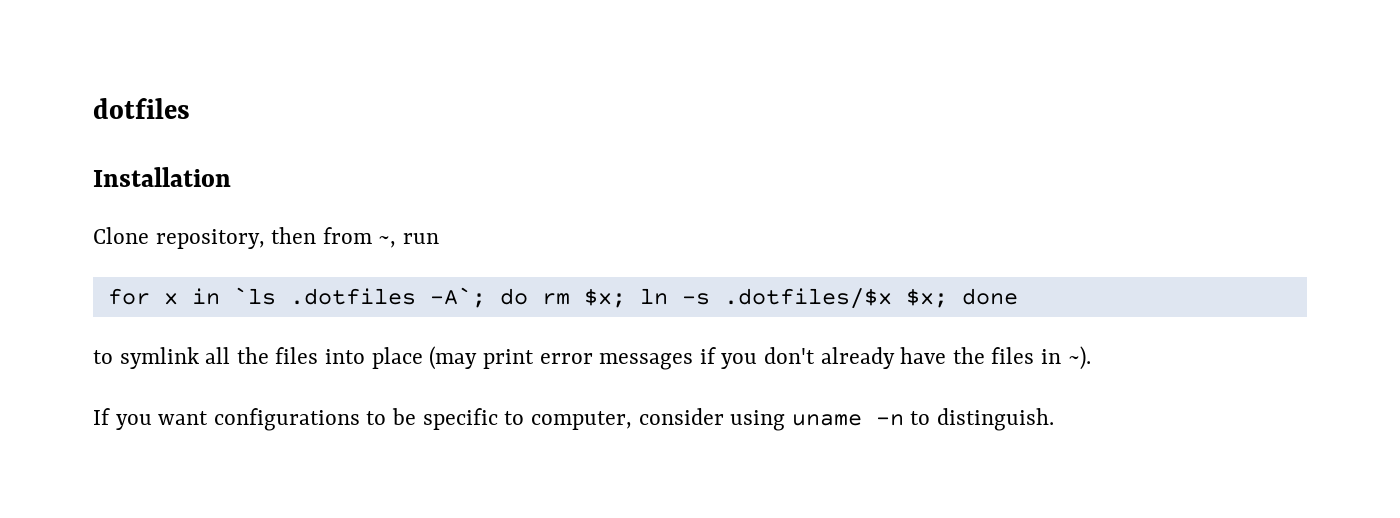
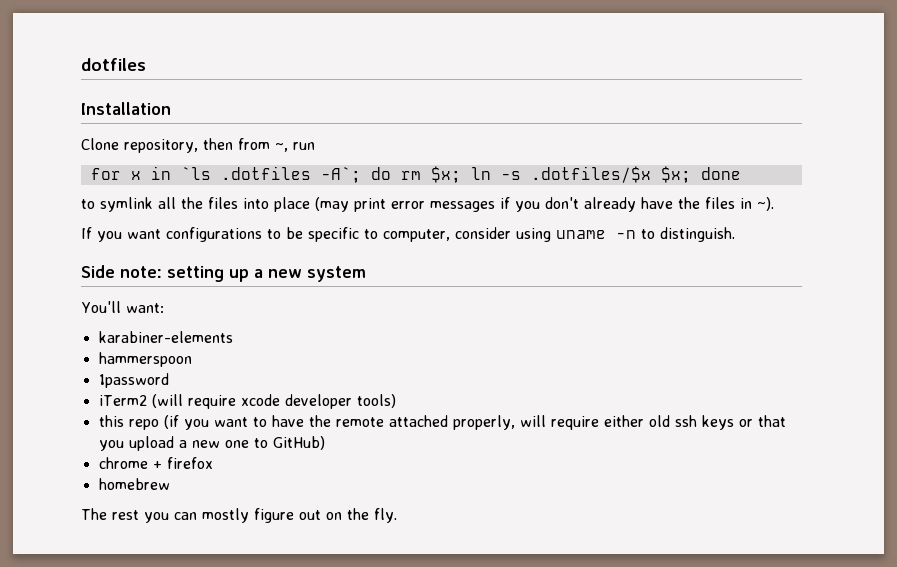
+ Side note: setting up a new system
+ You'll want:
+ karabiner-elements
+ hammerspoon
+ 1password
+ iTerm2 (will require xcode developer tools)
+ this repo (if you want to have the remote attached properly, will require either old ssh keys or that you upload a new one to GitHub)
+ chrome + firefox
+ homebrew
+ The rest you can mostly figure out on the fly.

